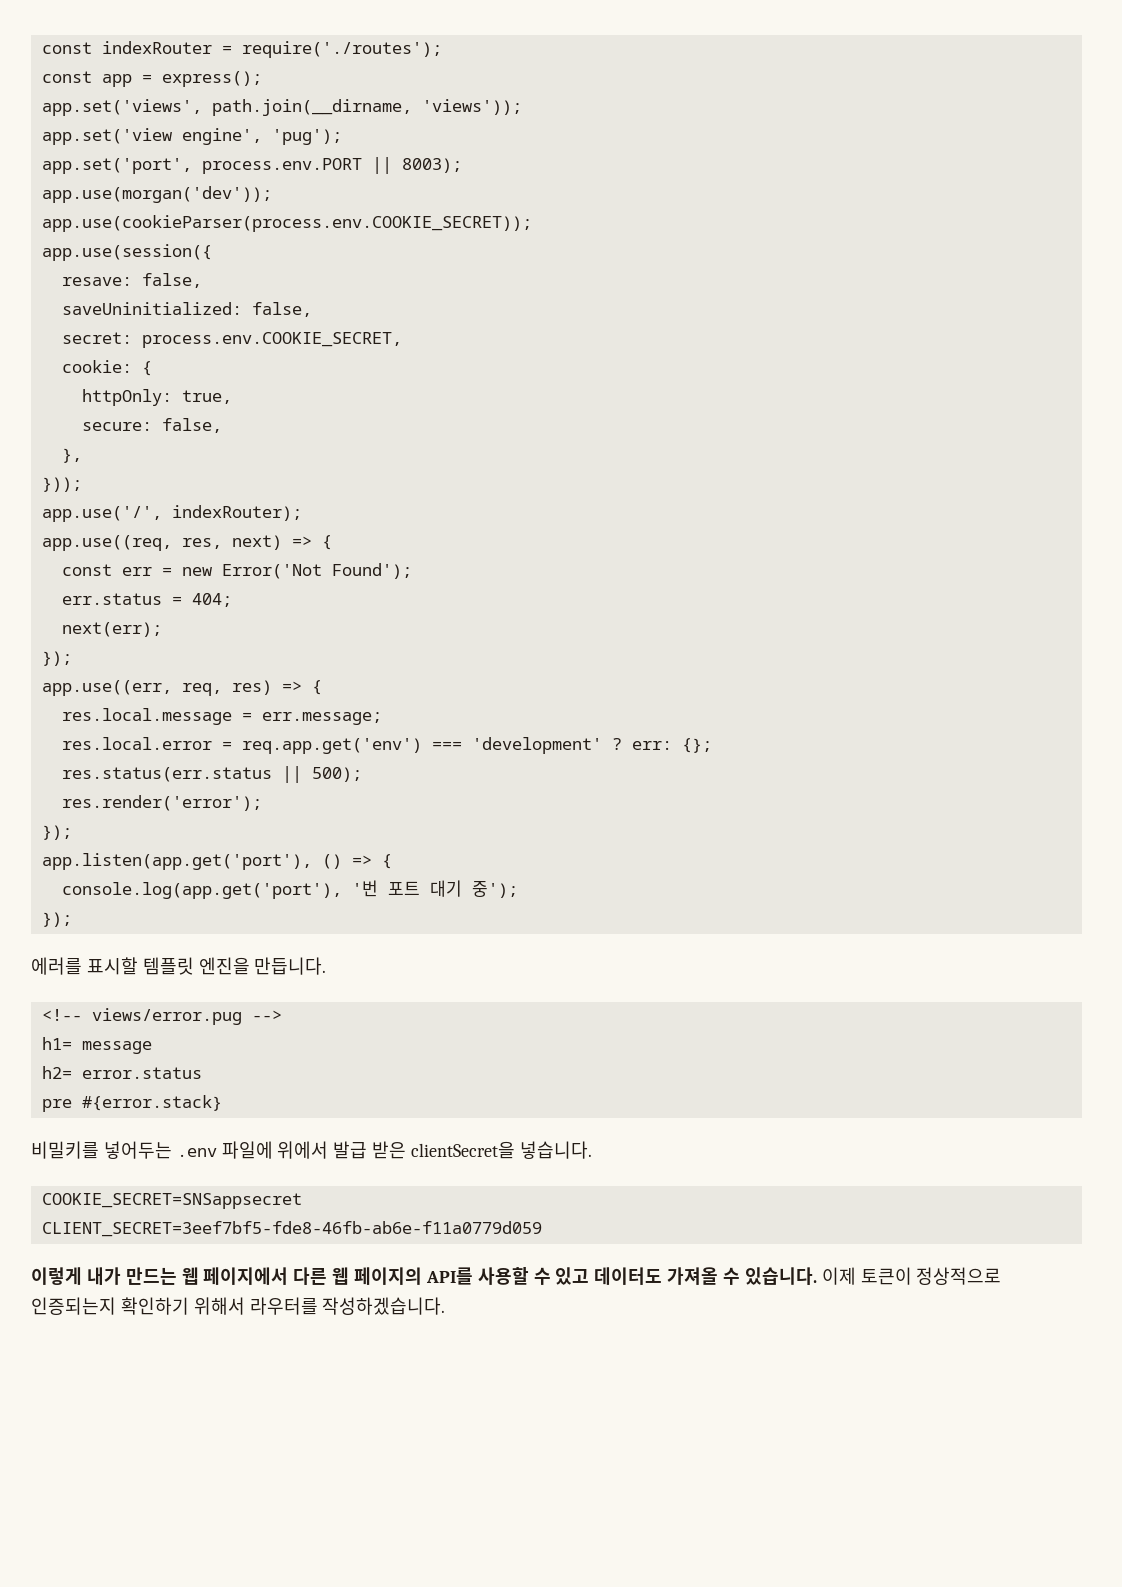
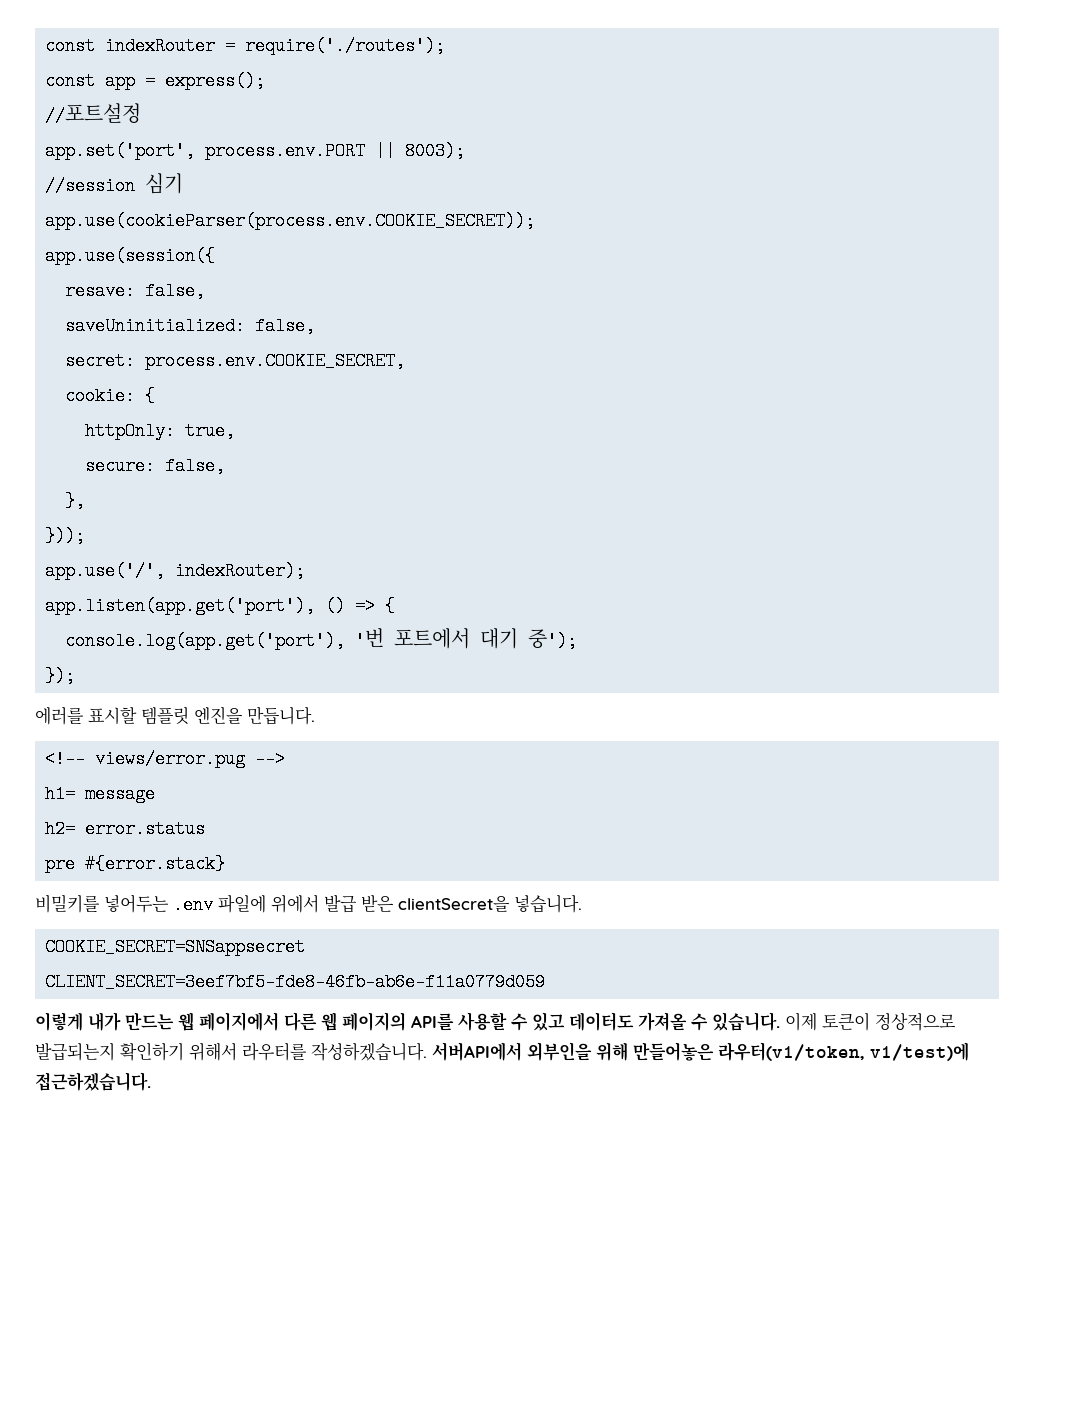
- app.set('views', path.join(__dirname, 'views'));
- app.set('view engine', 'pug');
+ //포트설정
- app.use(morgan('dev'));
+ //session 심기
- app.use((req, res, next) => {
- const err = new Error('Not Found');
- err.status = 404;
- next(err);
- });
- app.use((err, req, res) => {
- res.local.message = err.message;
- res.local.error = req.app.get('env') === 'development' ? err: {};
- res.status(err.status || 500);
- res.render('error');
- });
- console.log(app.get('port'), '번 포트 대기 중');
+ console.log(app.get('port'), '번 포트에서 대기 중');
- 이제 토큰이 정상적으로 인증되는지 확인하기 위해서 라우터를 작성하겠습니다.
+ 이제 토큰이 정상적으로 발급되는지 확인하기 위해서 라우터를 작성하겠습니다.
+ 서버API에서 외부인을 위해 만들어놓은 라우터(v1/token, v1/test)에 접근하겠습니다.

